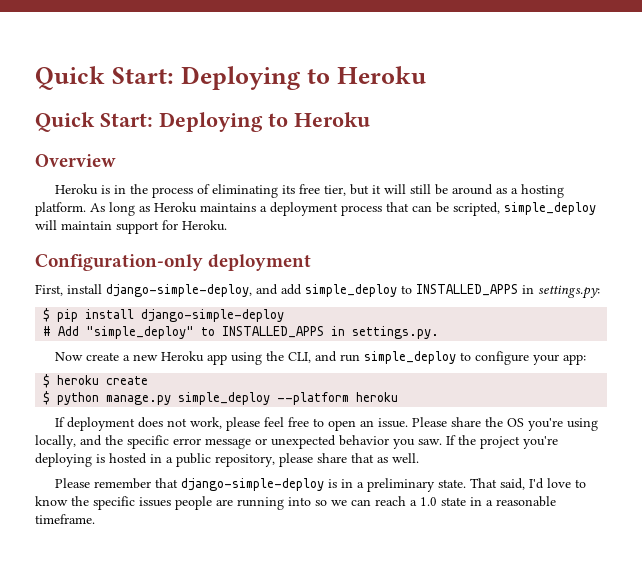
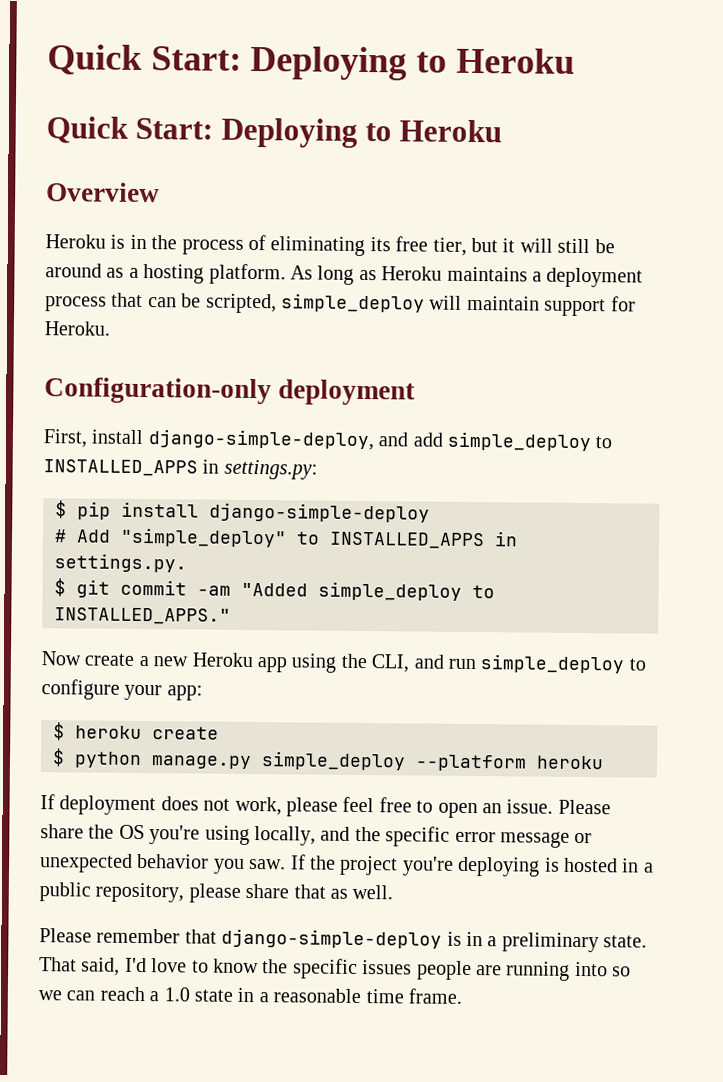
+ $ git commit -am "Added simple_deploy to INSTALLED_APPS."
- That said, I'd love to know the specific issues people are running into so we can reach a 1.0 state in a reasonable timeframe.
+ That said, I'd love to know the specific issues people are running into so we can reach a 1.0 state in a reasonable time frame.

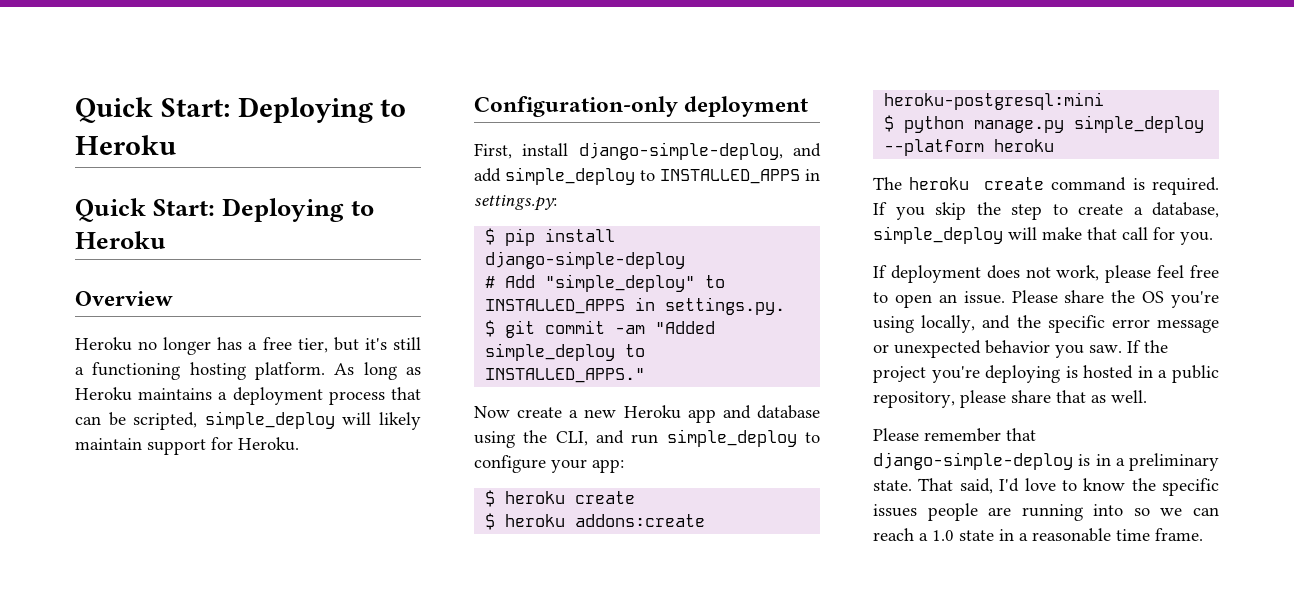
- Heroku is in the process of eliminating its free tier, but it will still be around as a hosting platform.
+ Heroku no longer has a free tier, but it's still a functioning hosting platform.
- As long as Heroku maintains a deployment process that can be scripted, simple_deploy will maintain support for Heroku.
+ As long as Heroku maintains a deployment process that can be scripted, simple_deploy will likely maintain support for Heroku.
- Now create a new Heroku app using the CLI, and run simple_deploy to configure your app:
+ Now create a new Heroku app and database using the CLI, and run simple_deploy to configure your app:
+ $ heroku addons:create heroku-postgresql:mini
+ The heroku create command is required. If you skip the step to create a database, simple_deploy will make that call for you.

